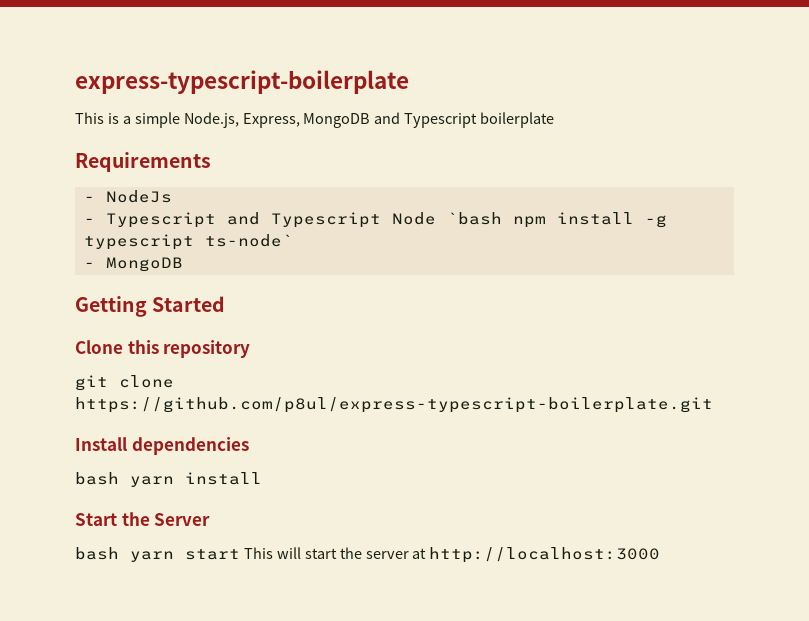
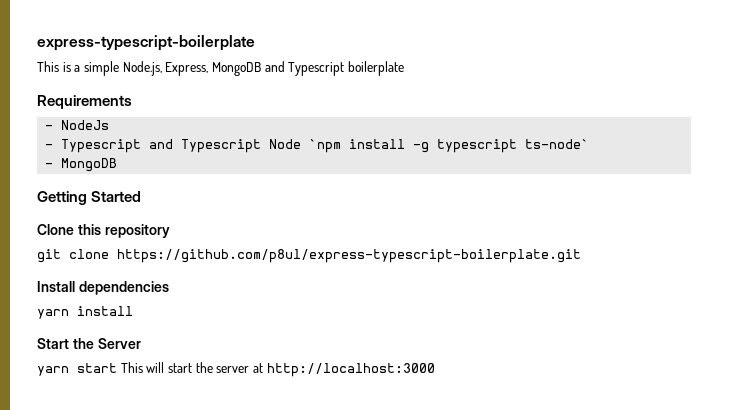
- - Typescript and Typescript Node `bash npm install -g typescript ts-node`
+ - Typescript and Typescript Node `npm install -g typescript ts-node`
- bash yarn install
+ yarn install
- bash yarn start This will start the server at http://localhost:3000
+ yarn start This will start the server at http://localhost:3000

